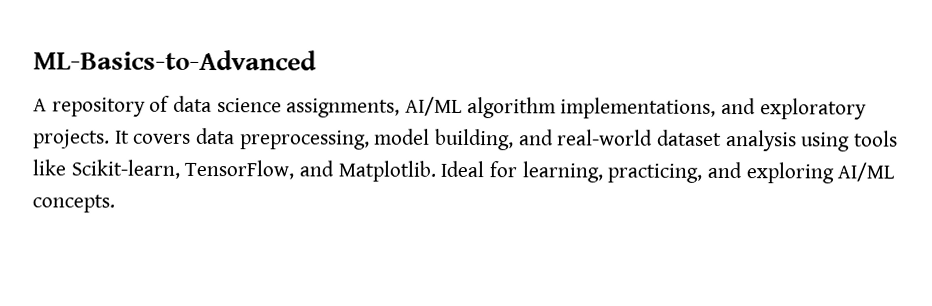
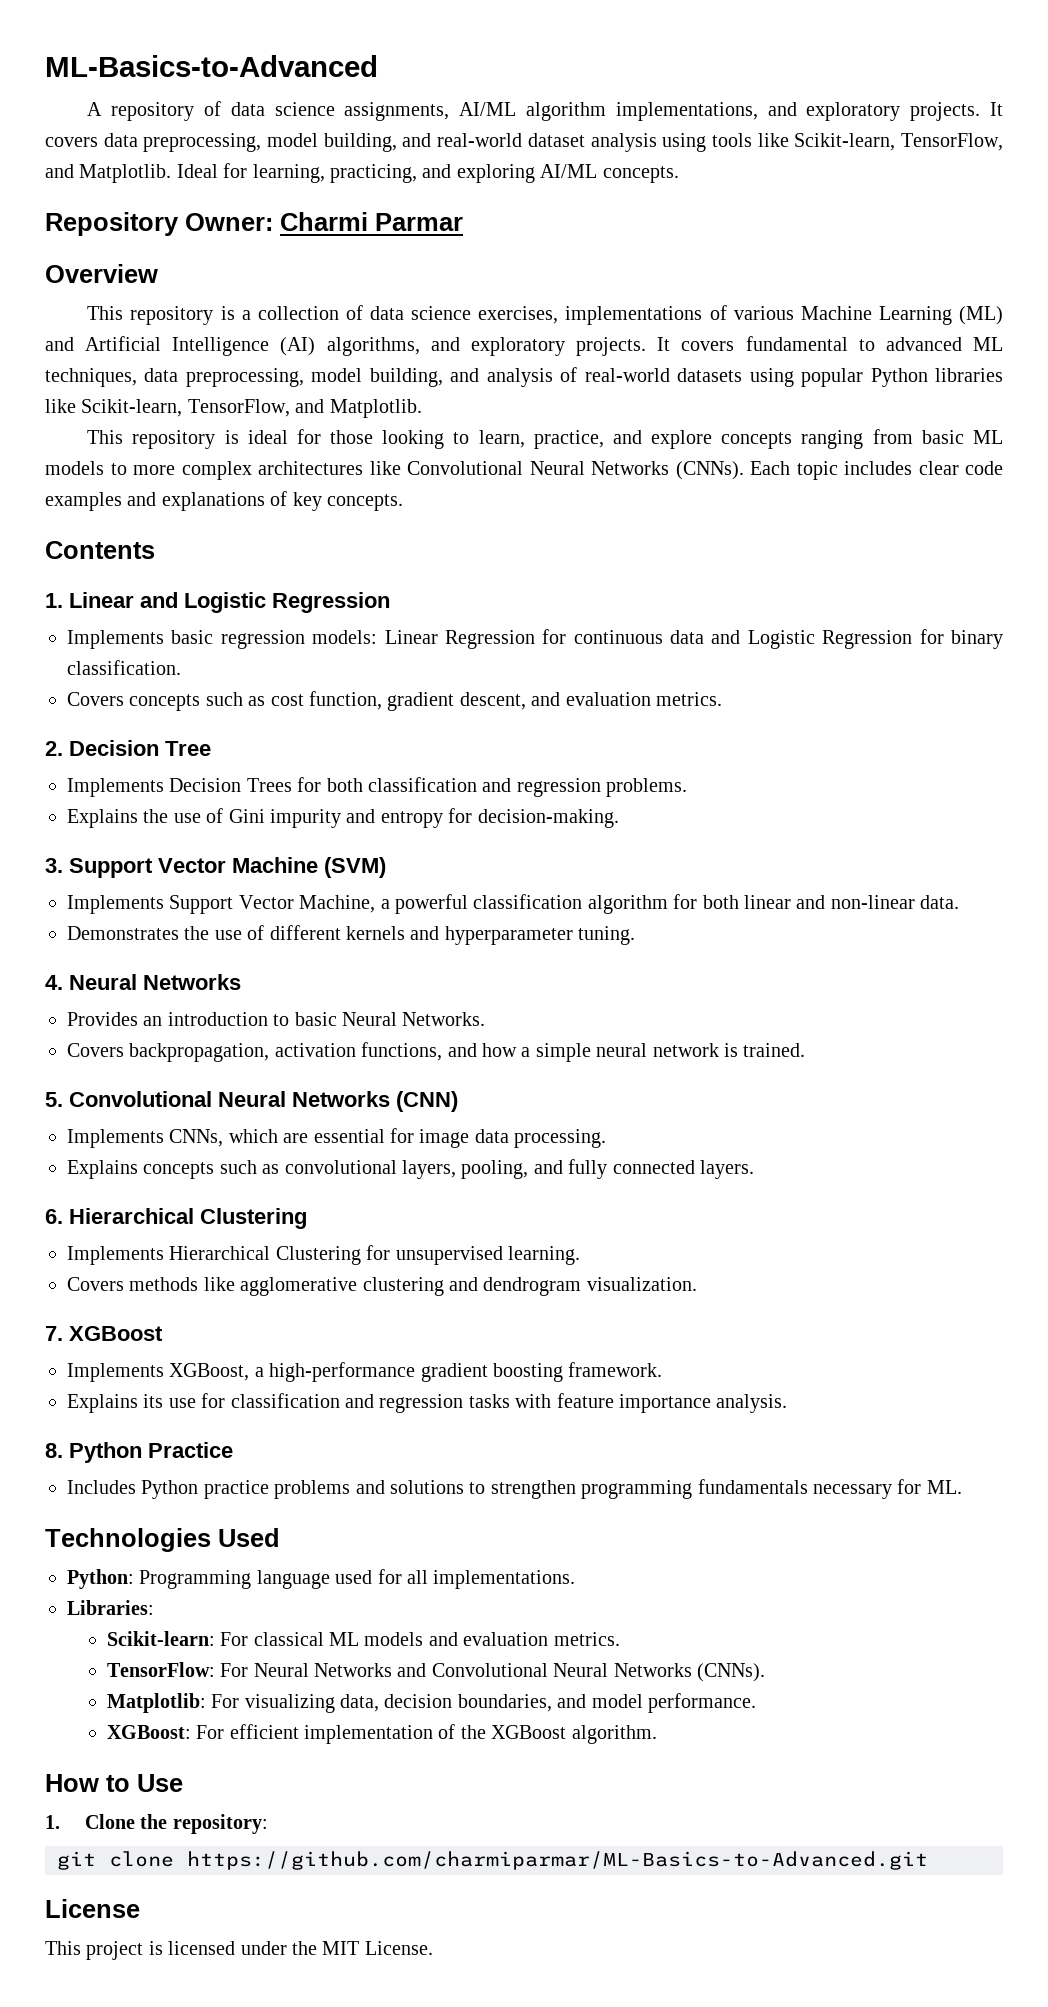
+ Repository Owner: Charmi Parmar
+ Overview
+ This repository is a collection of data science exercises, implementations of various Machine Learning (ML) and Artificial Intelligence (AI) algorithms, and exploratory projects. It covers fundamental to advanced ML techniques, data preprocessing, model building, and analysis of real-world datasets using popular Python libraries like Scikit-learn, TensorFlow, and Matplotlib.
+ This repository is ideal for those looking to learn, practice, and explore concepts ranging from basic ML models to more complex architectures like Convolutional Neural Networks (CNNs). Each topic includes clear code examples and explanations of key concepts.
+ Contents
+ 1. Linear and Logistic Regression
+ Implements basic regression models: Linear Regression for continuous data and Logistic Regression for binary classification.
+ Covers concepts such as cost function, gradient descent, and evaluation metrics.
+ 2. Decision Tree
+ Implements Decision Trees for both classification and regression problems.
+ Explains the use of Gini impurity and entropy for decision-making.
+ 3. Support Vector Machine (SVM)
+ Implements Support Vector Machine, a powerful classification algorithm for both linear and non-linear data.
+ Demonstrates the use of different kernels and hyperparameter tuning.
+ 4. Neural Networks
+ Provides an introduction to basic Neural Networks.
+ Covers backpropagation, activation functions, and how a simple neural network is trained.
+ 5. Convolutional Neural Networks (CNN)
+ Implements CNNs, which are essential for image data processing.
+ Explains concepts such as convolutional layers, pooling, and fully connected layers.
+ 6. Hierarchical Clustering
+ Implements Hierarchical Clustering for unsupervised learning.
+ Covers methods like agglomerative clustering and dendrogram visualization.
+ 7. XGBoost
+ Implements XGBoost, a high-performance gradient boosting framework.
+ Explains its use for classification and regression tasks with feature importance analysis.
+ 8. Python Practice
+ Includes Python practice problems and solutions to strengthen programming fundamentals necessary for ML.
+ Technologies Used
+ Python: Programming language used for all implementations.
+ Libraries:
+ Scikit-learn: For classical ML models and evaluation metrics.
+ TensorFlow: For Neural Networks and Convolutional Neural Networks (CNNs).
+ Matplotlib: For visualizing data, decision boundaries, and model performance.
+ XGBoost: For efficient implementation of the XGBoost algorithm.
+ How to Use
+ 1. Clone the repository:
+ git clone https://github.com/charmiparmar/ML-Basics-to-Advanced.git
+ License
+ This project is licensed under the MIT License.

